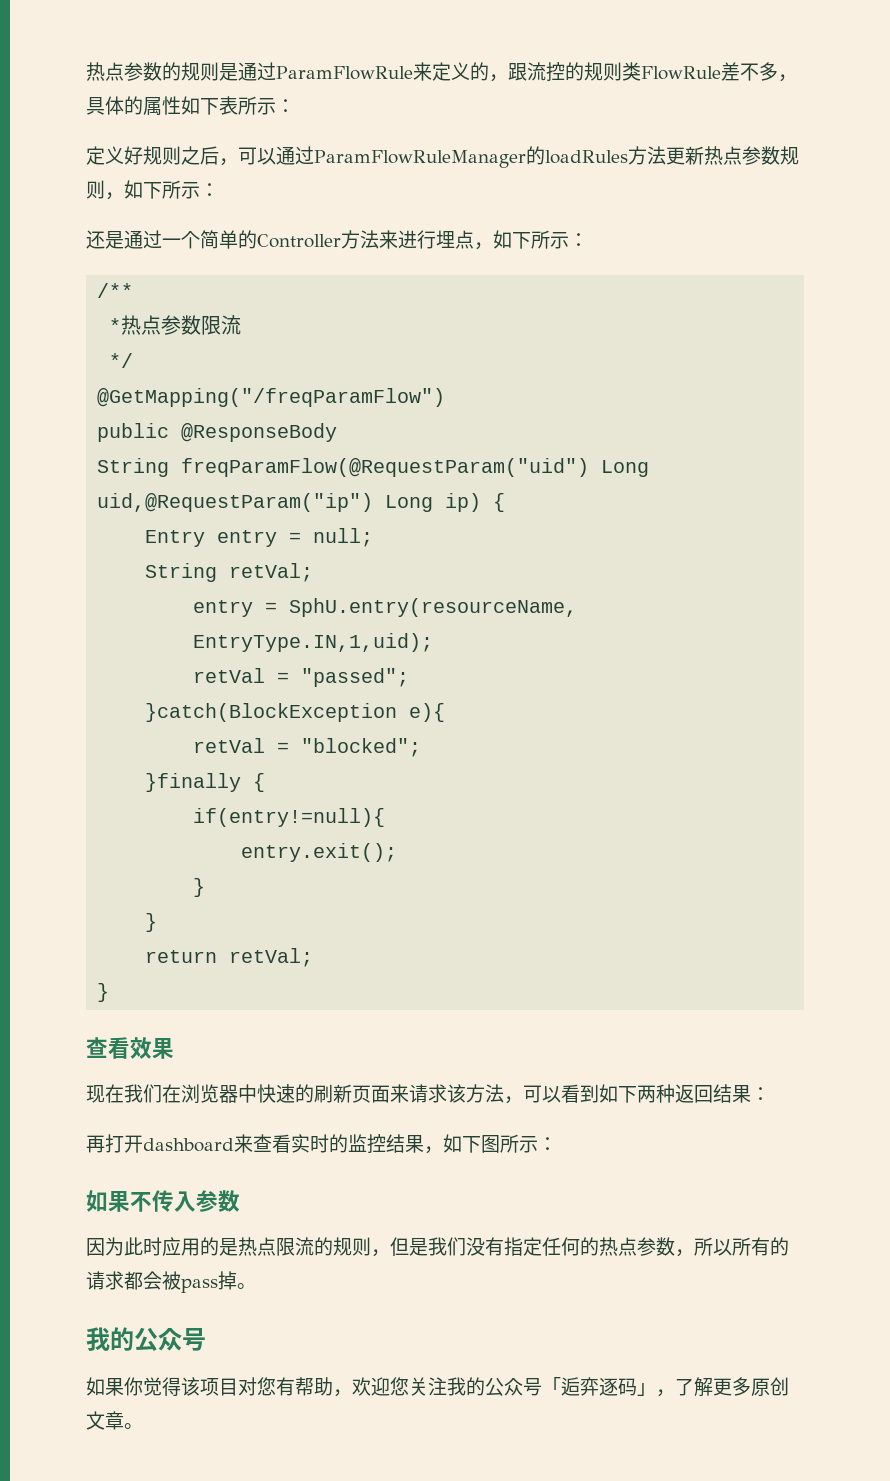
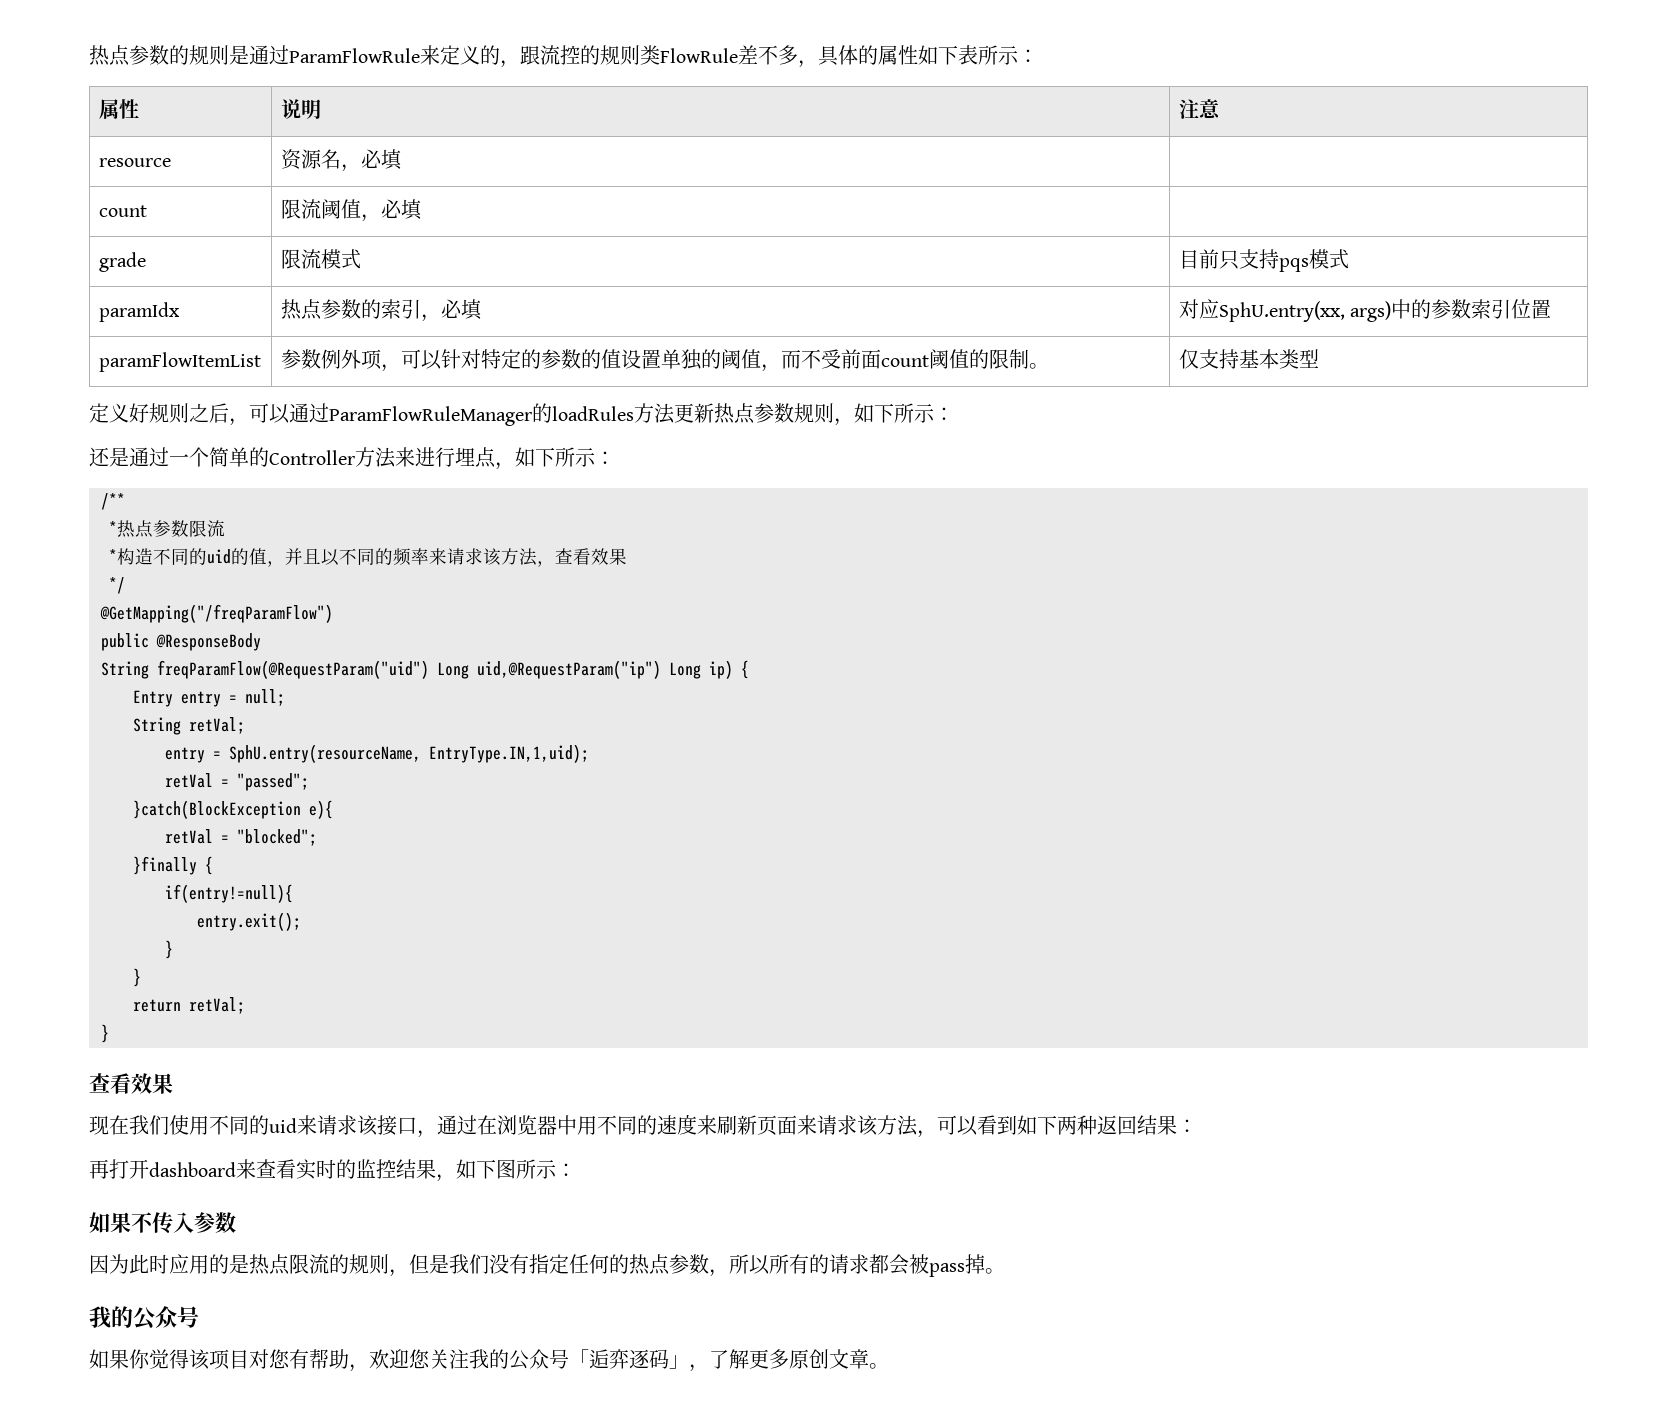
+ 属性 | 说明 | 注意
+ resource | 资源名，必填 |
+ count | 限流阈值，必填 |
+ grade | 限流模式 | 目前只支持pqs模式
+ paramIdx | 热点参数的索引，必填 | 对应SphU.entry(xx, args)中的参数索引位置
+ paramFlowItemList | 参数例外项，可以针对特定的参数的值设置单独的阈值，而不受前面count阈值的限制。 | 仅支持基本类型
+ *构造不同的uid的值，并且以不同的频率来请求该方法，查看效果
- 现在我们在浏览器中快速的刷新页面来请求该方法，可以看到如下两种返回结果：
+ 现在我们使用不同的uid来请求该接口，通过在浏览器中用不同的速度来刷新页面来请求该方法，可以看到如下两种返回结果：

